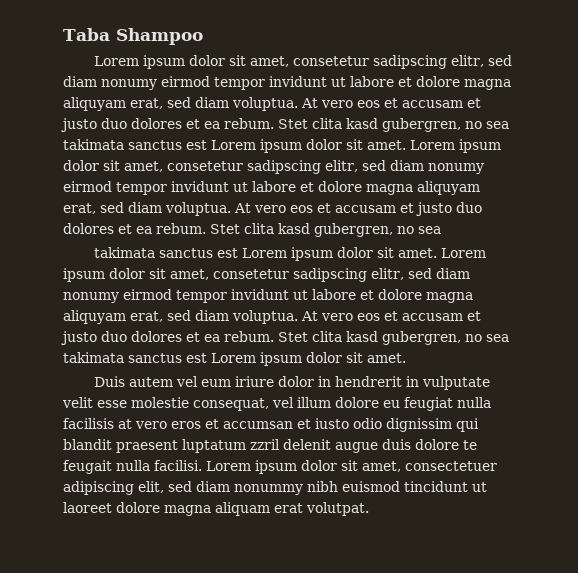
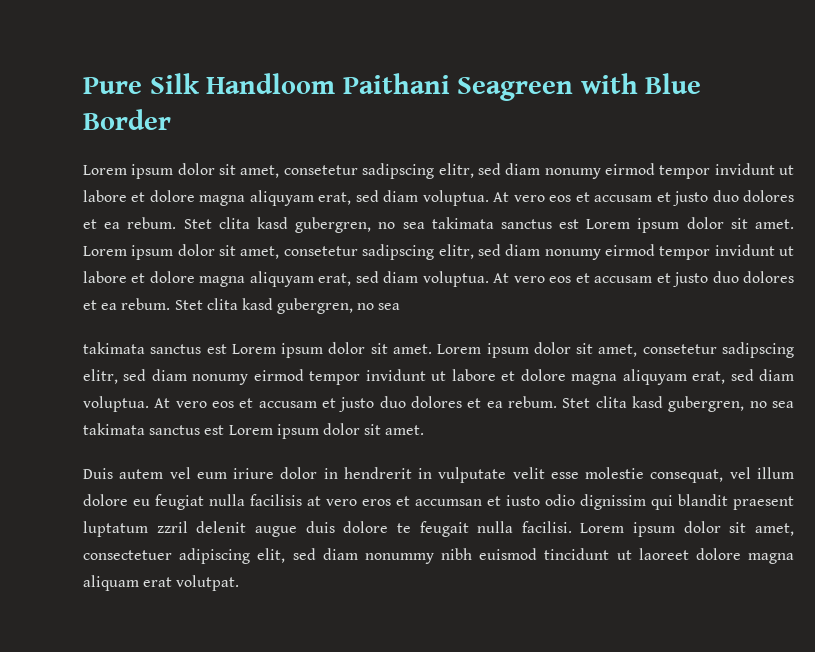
- Taba Shampoo
+ Pure Silk Handloom Paithani Seagreen with Blue Border

